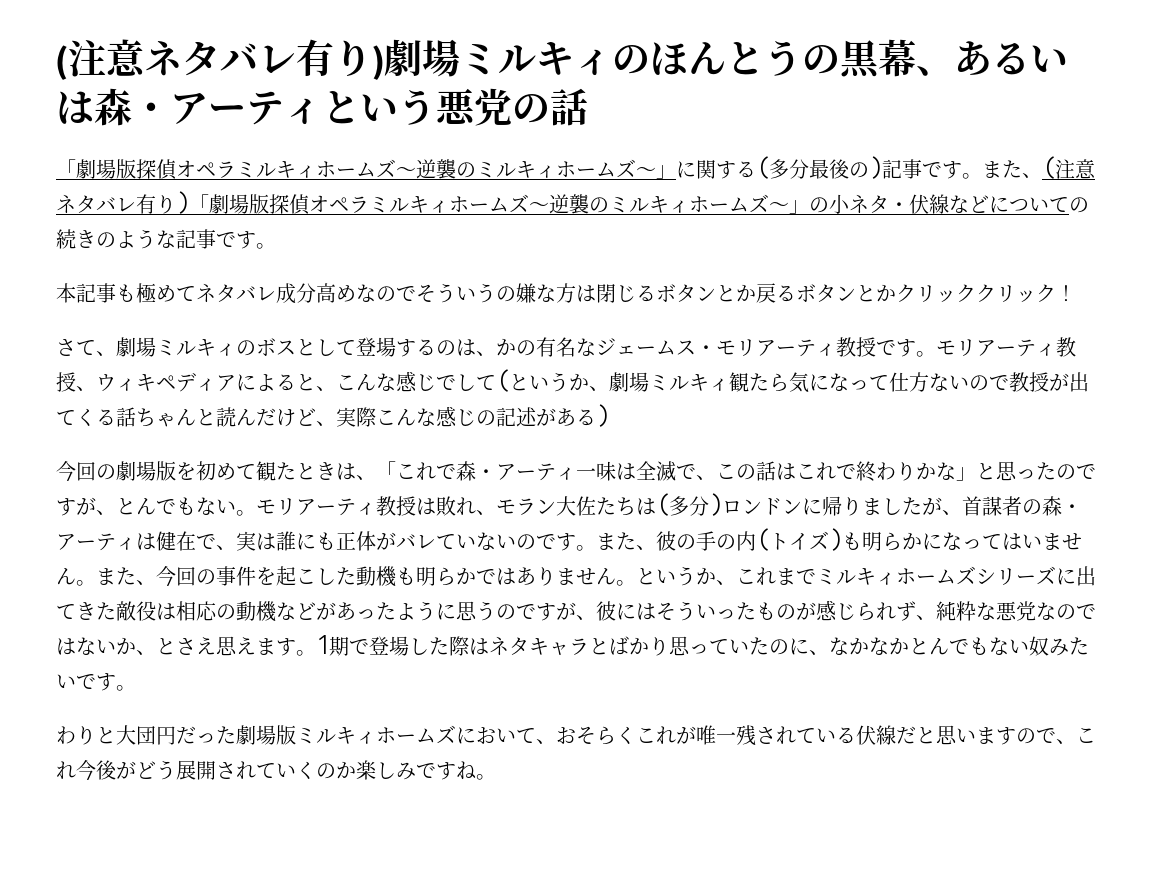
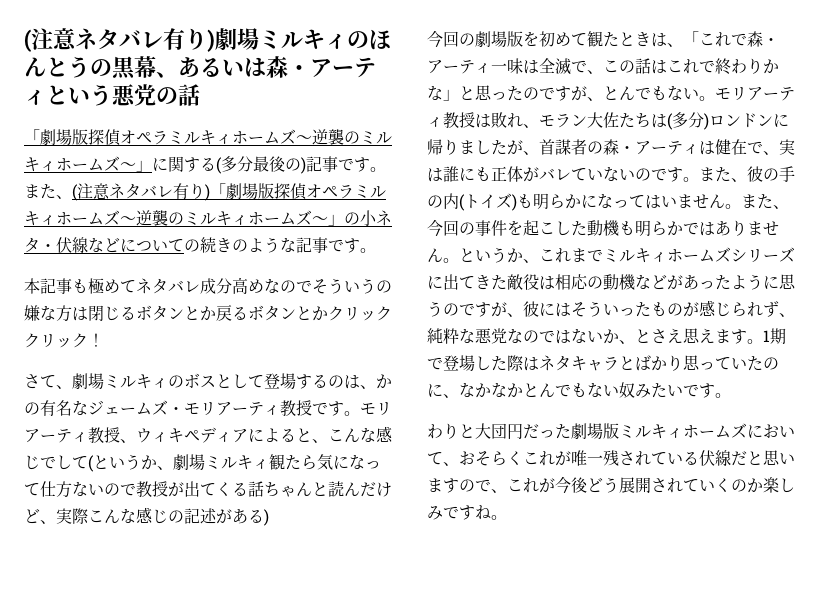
- さて、劇場ミルキィのボスとして登場するのは、かの有名なジェームス・モリアーティ教授です。
+ さて、劇場ミルキィのボスとして登場するのは、かの有名なジェームズ・モリアーティ教授です。
- わりと大団円だった劇場版ミルキィホームズにおいて、おそらくこれが唯一残されている伏線だと思いますので、これ今後がどう展開されていくのか楽しみですね。
+ わりと大団円だった劇場版ミルキィホームズにおいて、おそらくこれが唯一残されている伏線だと思いますので、これが今後どう展開されていくのか楽しみですね。

